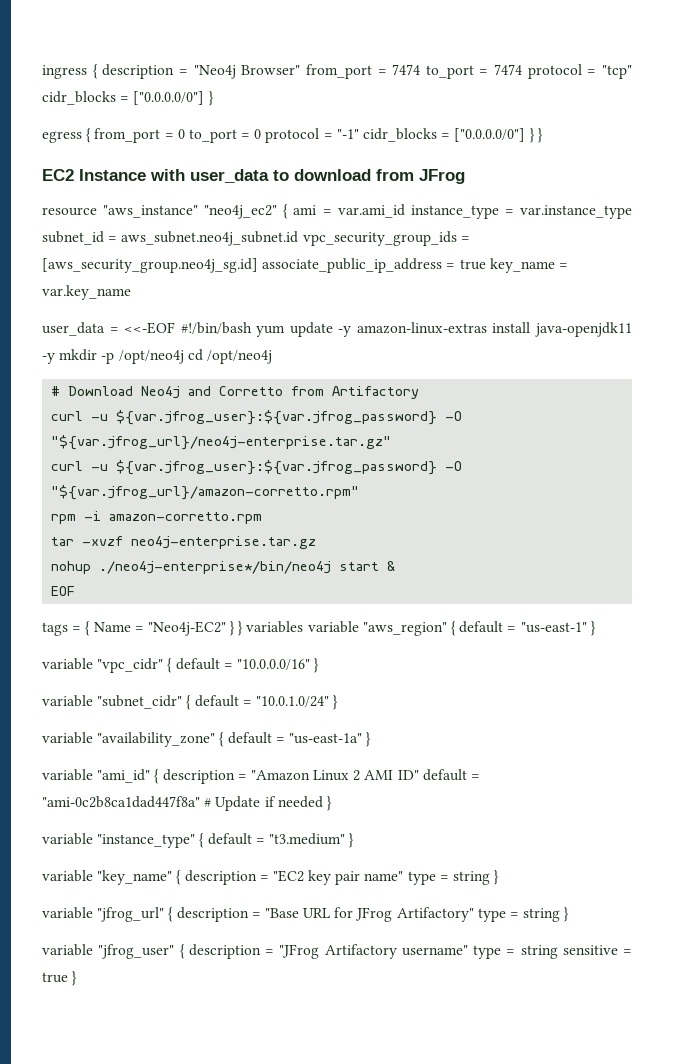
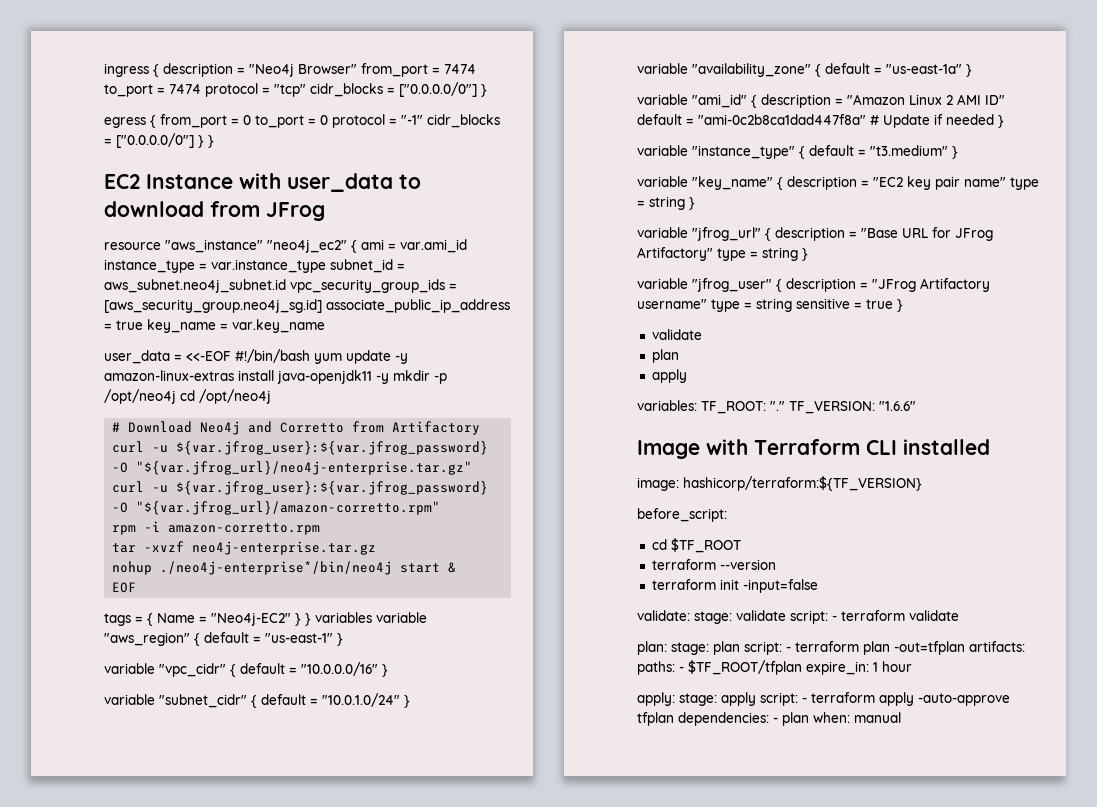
  variable "jfrog_user" { description = "JFrog Artifactory username" type = string sensitive = true }
+ validate
+ plan
+ apply
+ variables: TF_ROOT: "." TF_VERSION: "1.6.6"
+ Image with Terraform CLI installed
+ image: hashicorp/terraform:${TF_VERSION}
+ before_script:
+ cd $TF_ROOT
+ terraform --version
+ terraform init -input=false
+ validate: stage: validate script: - terraform validate
+ plan: stage: plan script: - terraform plan -out=tfplan artifacts: paths: - $TF_ROOT/tfplan expire_in: 1 hour
+ apply: stage: apply script: - terraform apply -auto-approve tfplan dependencies: - plan when: manual

